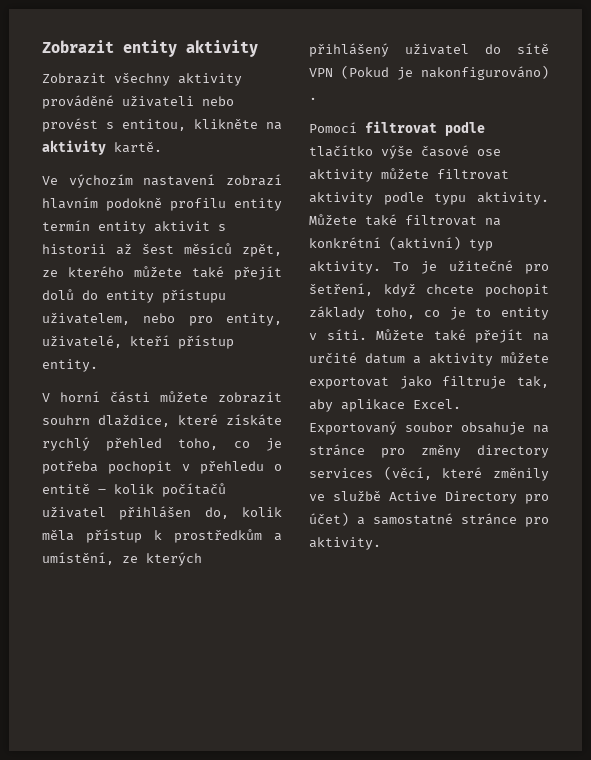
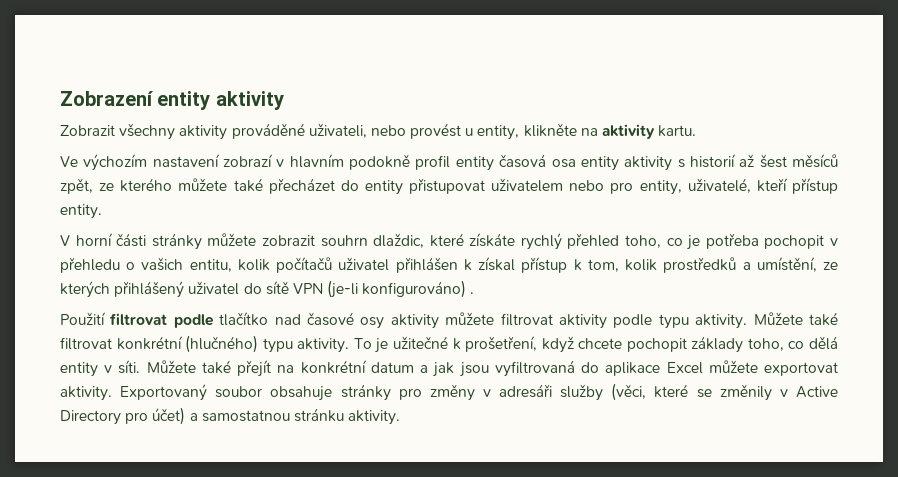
- Zobrazit entity aktivity
+ Zobrazení entity aktivity
- Zobrazit všechny aktivity prováděné uživateli nebo provést s entitou, klikněte na aktivity kartě.
+ Zobrazit všechny aktivity prováděné uživateli, nebo provést u entity, klikněte na aktivity kartu.
- Ve výchozím nastavení zobrazí hlavním podokně profilu entity termín entity aktivit s historii až šest měsíců zpět, ze kterého můžete také přejít dolů do entity přístupu uživatelem, nebo pro entity, uživatelé, kteří přístup entity.
+ Ve výchozím nastavení zobrazí v hlavním podokně profil entity časová osa entity aktivity s historií až šest měsíců zpět, ze kterého můžete také přecházet do entity přistupovat uživatelem nebo pro entity, uživatelé, kteří přístup entity.
- V horní části můžete zobrazit souhrn dlaždice, které získáte rychlý přehled toho, co je potřeba pochopit v přehledu o entitě – kolik počítačů uživatel přihlášen do, kolik měla přístup k prostředkům a umístění, ze kterých přihlášený uživatel do sítě VPN (Pokud je nakonfigurováno) .
+ V horní části stránky můžete zobrazit souhrn dlaždic, které získáte rychlý přehled toho, co je potřeba pochopit v přehledu o vašich entitu, kolik počítačů uživatel přihlášen k získal přístup k tom, kolik prostředků a umístění, ze kterých přihlášený uživatel do sítě VPN (je-li konfigurováno) .
- Pomocí filtrovat podle tlačítko výše časové ose aktivity můžete filtrovat aktivity podle typu aktivity.
+ Použití filtrovat podle tlačítko nad časové osy aktivity můžete filtrovat aktivity podle typu aktivity.
- Můžete také filtrovat na konkrétní (aktivní) typ aktivity.
+ Můžete také filtrovat konkrétní (hlučného) typu aktivity.
- To je užitečné pro šetření, když chcete pochopit základy toho, co je to entity v síti.
+ To je užitečné k prošetření, když chcete pochopit základy toho, co dělá entity v síti.
- Můžete také přejít na určité datum a aktivity můžete exportovat jako filtruje tak, aby aplikace Excel. Exportovaný soubor obsahuje na stránce pro změny directory services (věcí, které změnily ve službě Active Directory pro účet) a samostatné stránce pro aktivity.
+ Můžete také přejít na konkrétní datum a jak jsou vyfiltrovaná do aplikace Excel můžete exportovat aktivity. Exportovaný soubor obsahuje stránky pro změny v adresáři služby (věci, které se změnily v Active Directory pro účet) a samostatnou stránku aktivity.

